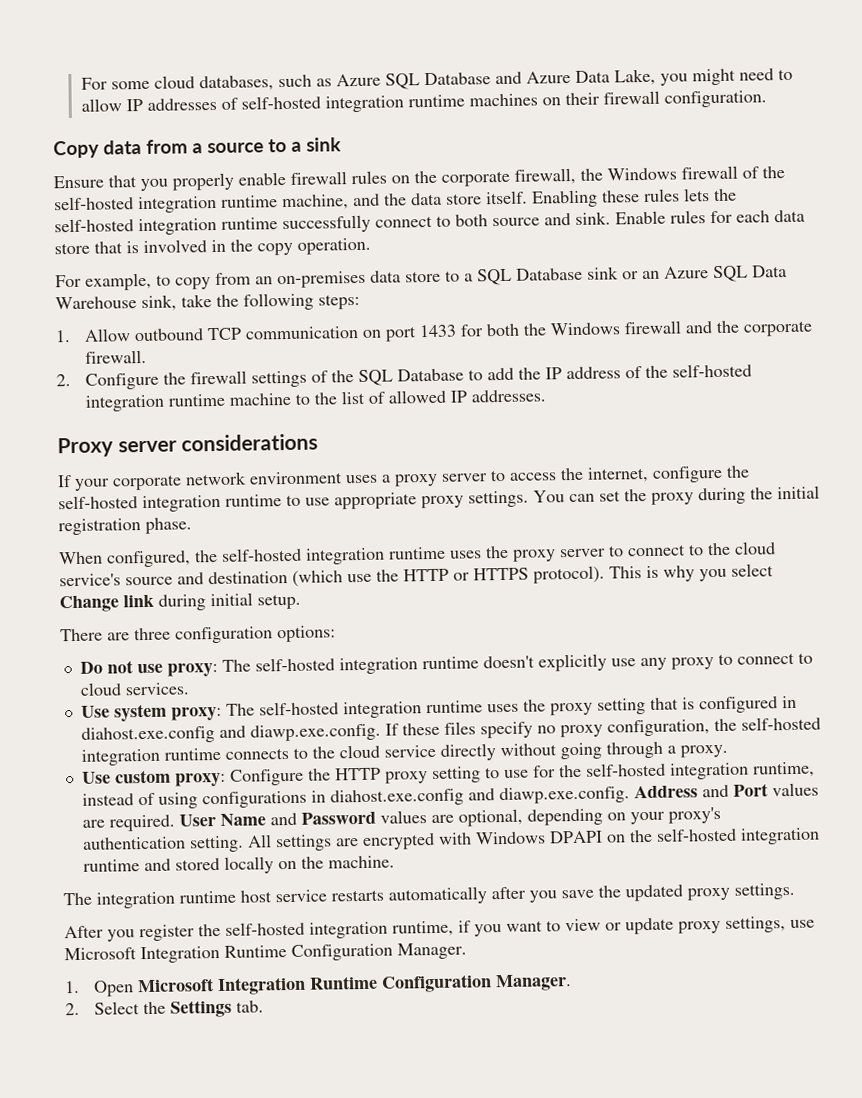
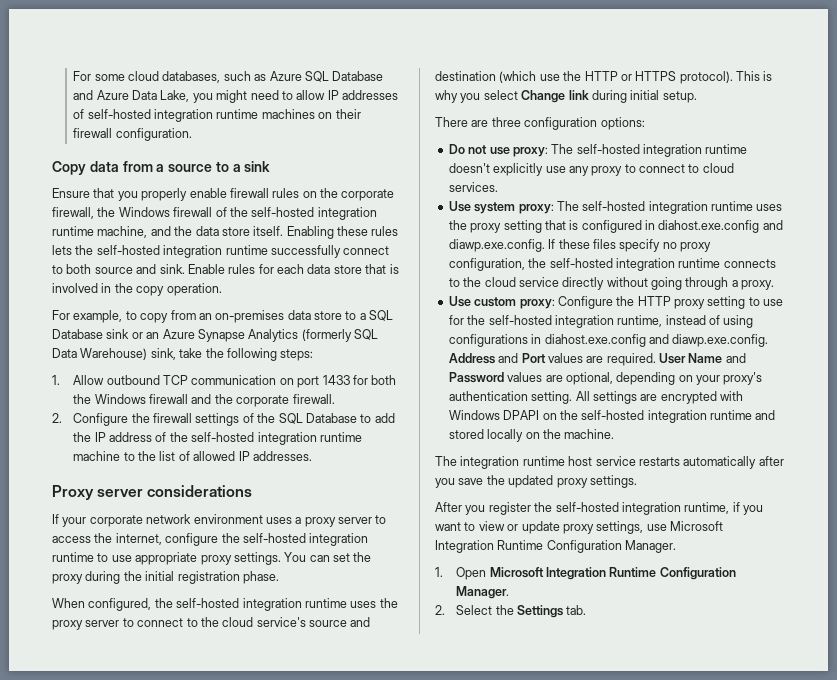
- For example, to copy from an on-premises data store to a SQL Database sink or an Azure SQL Data Warehouse sink, take the following steps:
+ For example, to copy from an on-premises data store to a SQL Database sink or an Azure Synapse Analytics (formerly SQL Data Warehouse) sink, take the following steps:

